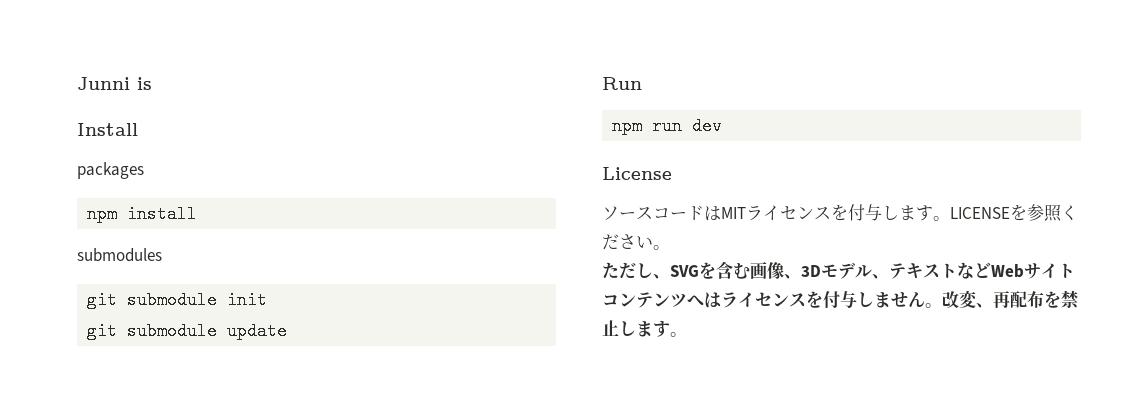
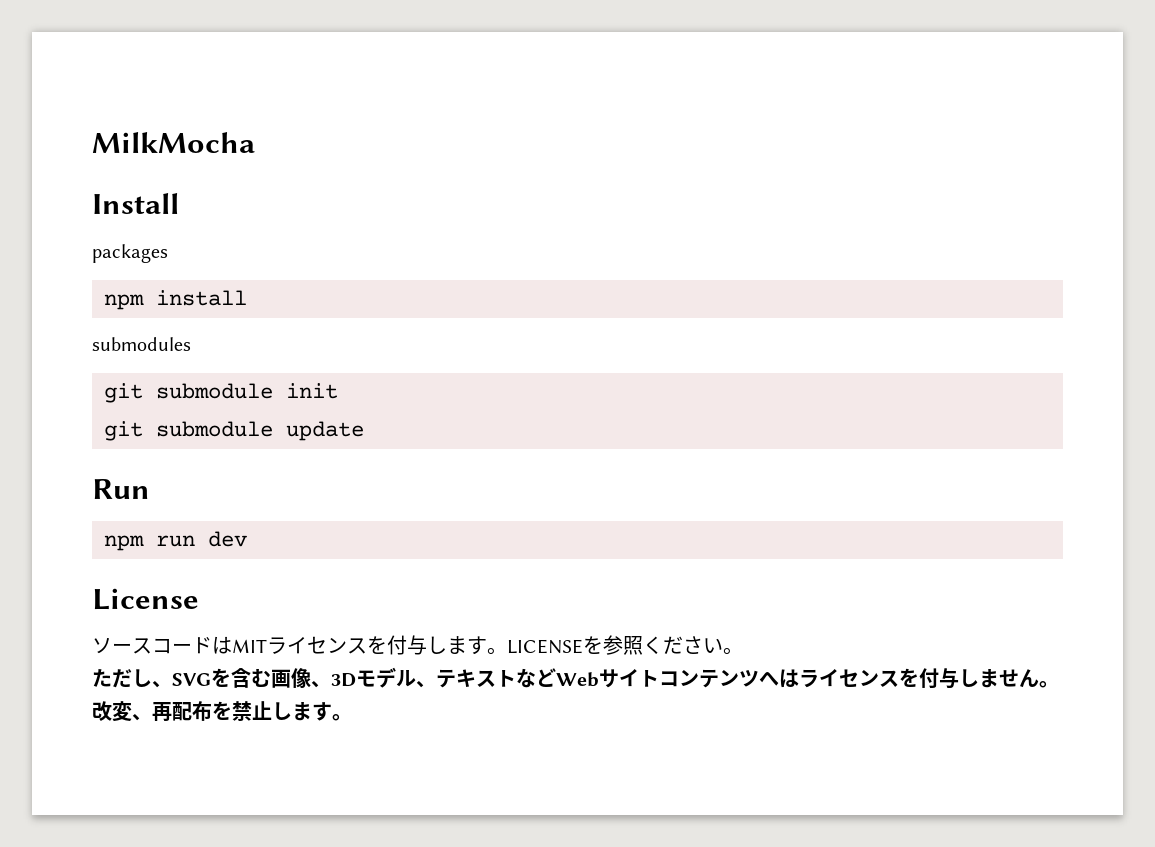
- Junni is
+ MilkMocha

